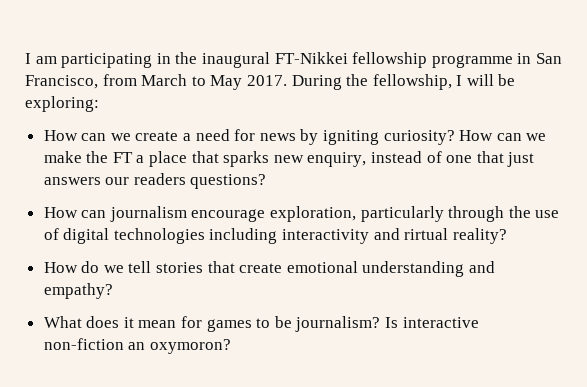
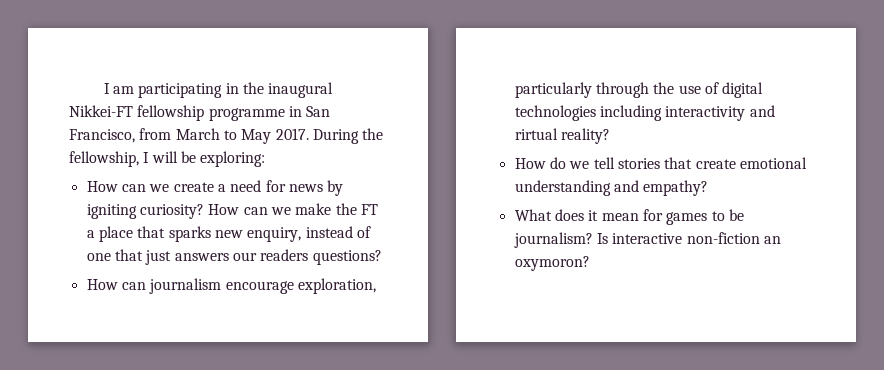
- I am participating in the inaugural FT-Nikkei fellowship programme in San Francisco, from March to May 2017.
+ I am participating in the inaugural Nikkei-FT fellowship programme in San Francisco, from March to May 2017.

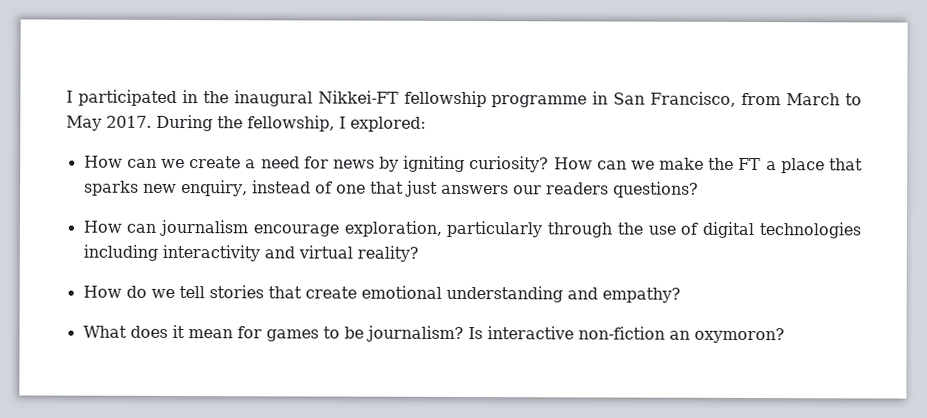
- I am participating in the inaugural Nikkei-FT fellowship programme in San Francisco, from March to May 2017.
+ I participated in the inaugural Nikkei-FT fellowship programme in San Francisco, from March to May 2017.
- During the fellowship, I will be exploring:
+ During the fellowship, I explored:
- How can journalism encourage exploration, particularly through the use of digital technologies including interactivity and rirtual reality?
+ How can journalism encourage exploration, particularly through the use of digital technologies including interactivity and virtual reality?

